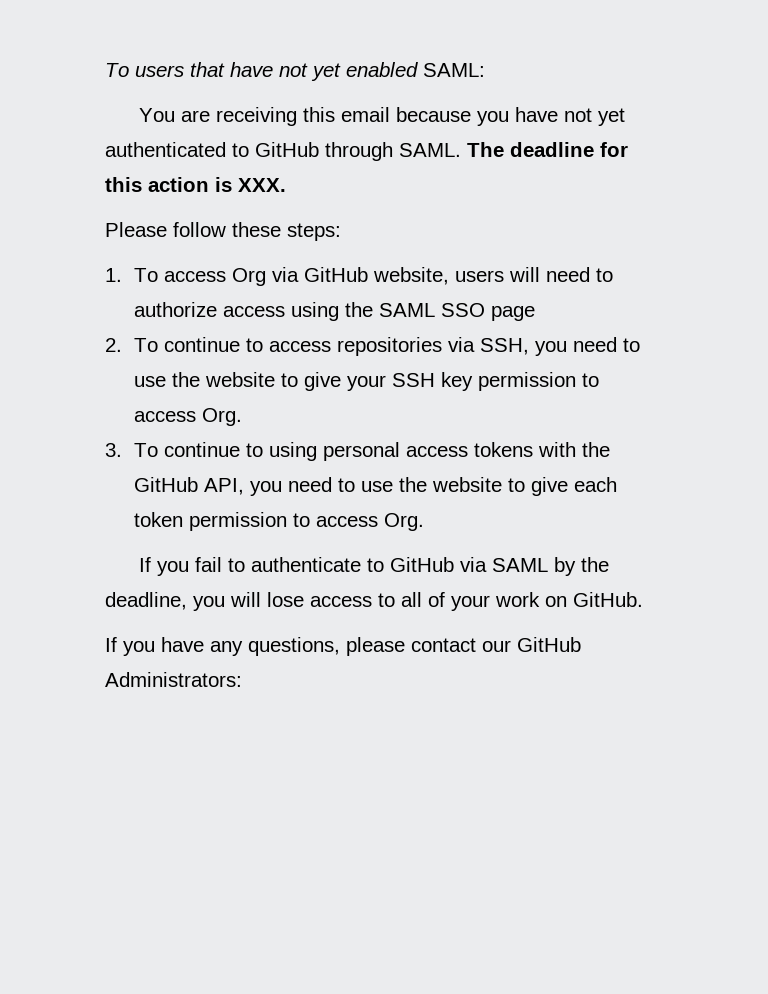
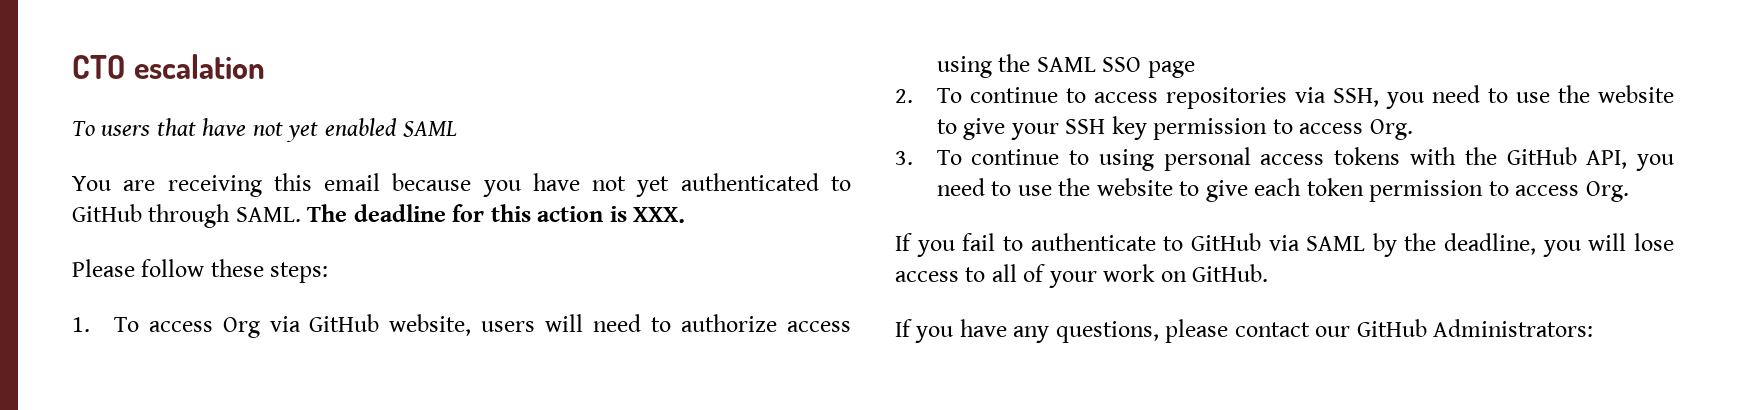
+ CTO escalation
- To users that have not yet enabled SAML:
+ To users that have not yet enabled SAML

